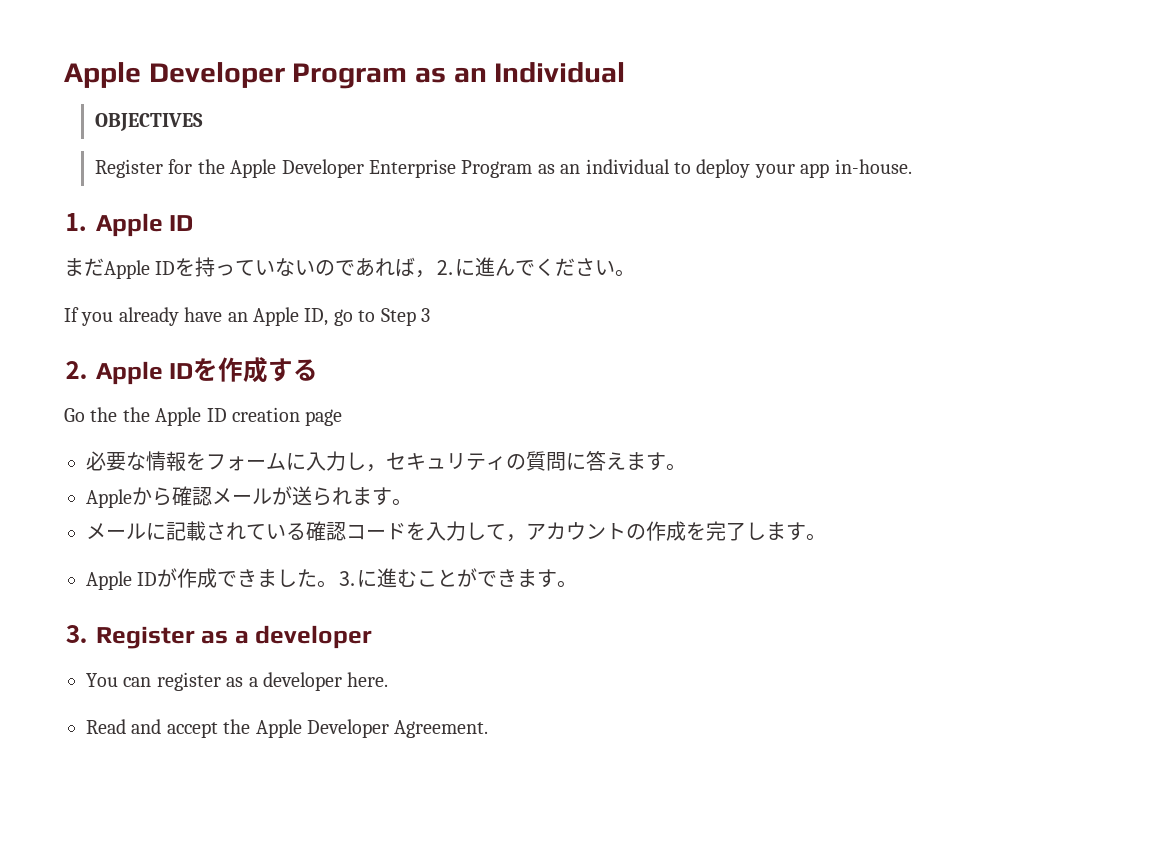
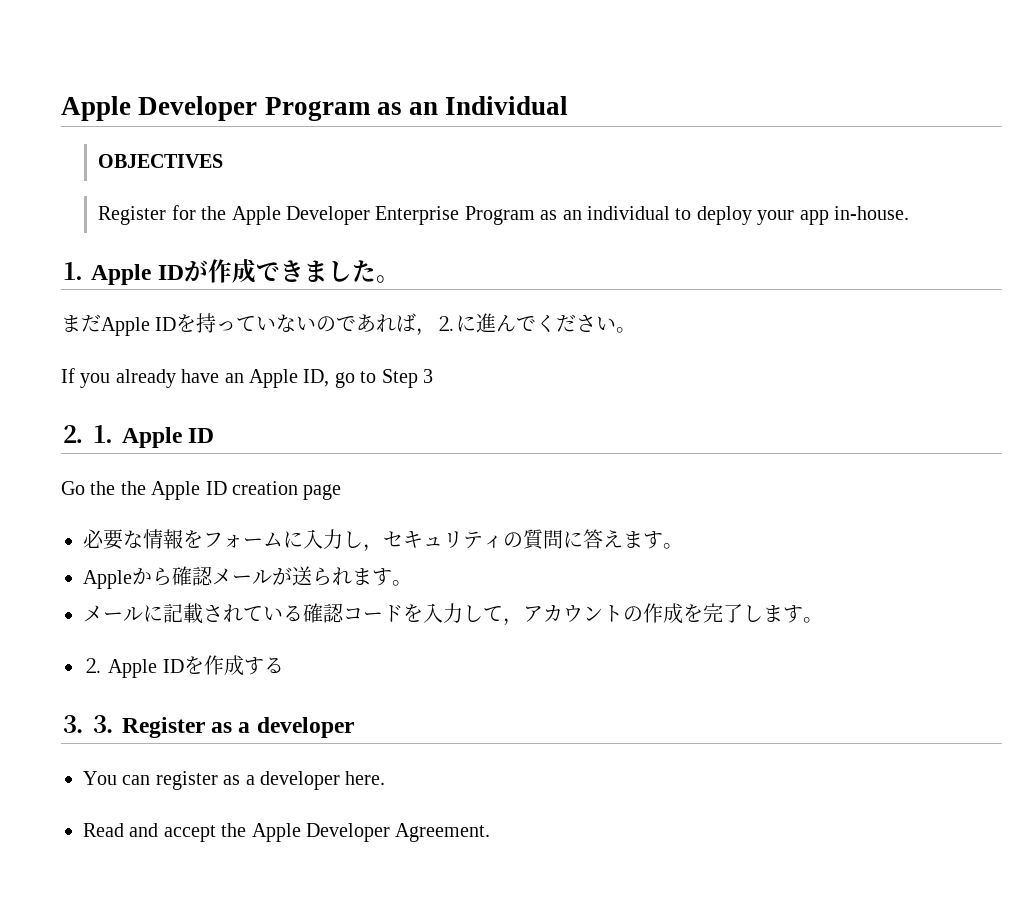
- ⒈ Apple ID
+ ⒈ Apple IDが作成できました。
- ⒉ Apple IDを作成する
+ ⒉ ⒈ Apple ID
- Apple IDが作成できました。⒊に進むことができます。
- ⒊ Register as a developer
+ ⒉ Apple IDを作成する
+ ⒊ ⒊ Register as a developer

